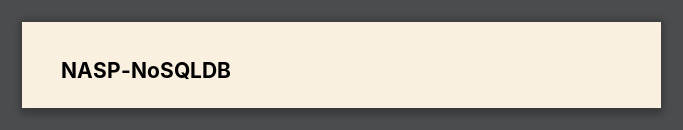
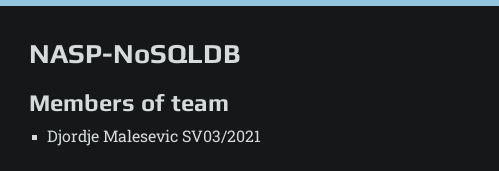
+ Members of team
+ Djordje Malesevic SV03/2021

